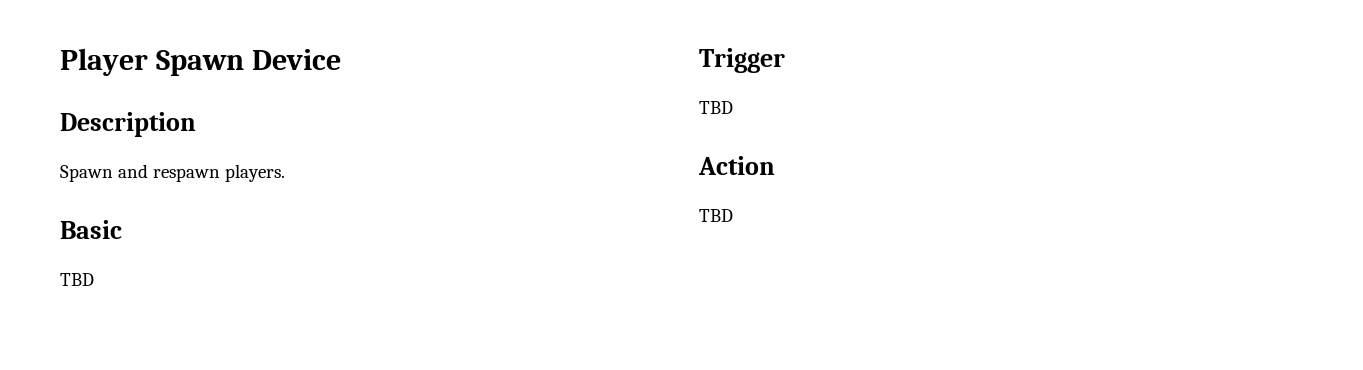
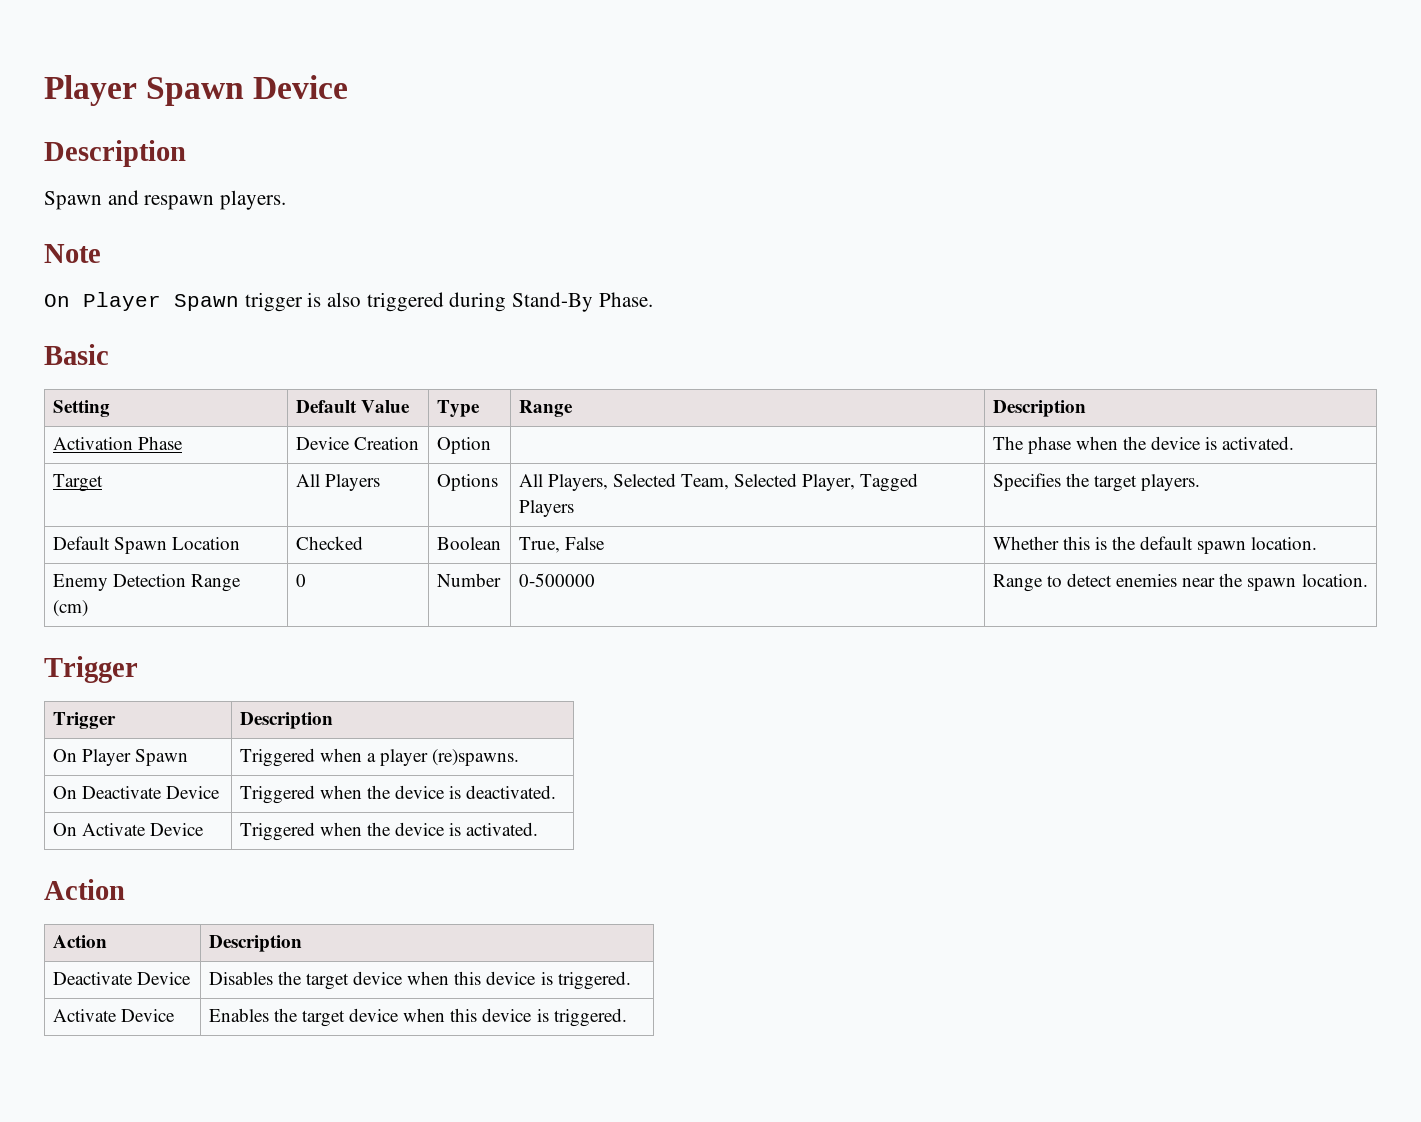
+ Note
+ On Player Spawn trigger is also triggered during Stand-By Phase.
  Basic
- TBD
+ Setting | Default Value | Type | Range | Description
+ Activation Phase | Device Creation | Option | | The phase when the device is activated.
+ Target | All Players | Options | All Players, Selected Team, Selected Player, Tagged Players | Specifies the target players.
+ Default Spawn Location | Checked | Boolean | True, False | Whether this is the default spawn location.
+ Enemy Detection Range (cm) | 0 | Number | 0-500000 | Range to detect enemies near the spawn location.
  Trigger
- TBD
+ Trigger | Description
+ On Player Spawn | Triggered when a player (re)spawns.
+ On Deactivate Device | Triggered when the device is deactivated.
+ On Activate Device | Triggered when the device is activated.
  Action
- TBD
+ Action | Description
+ Deactivate Device | Disables the target device when this device is triggered.
+ Activate Device | Enables the target device when this device is triggered.

